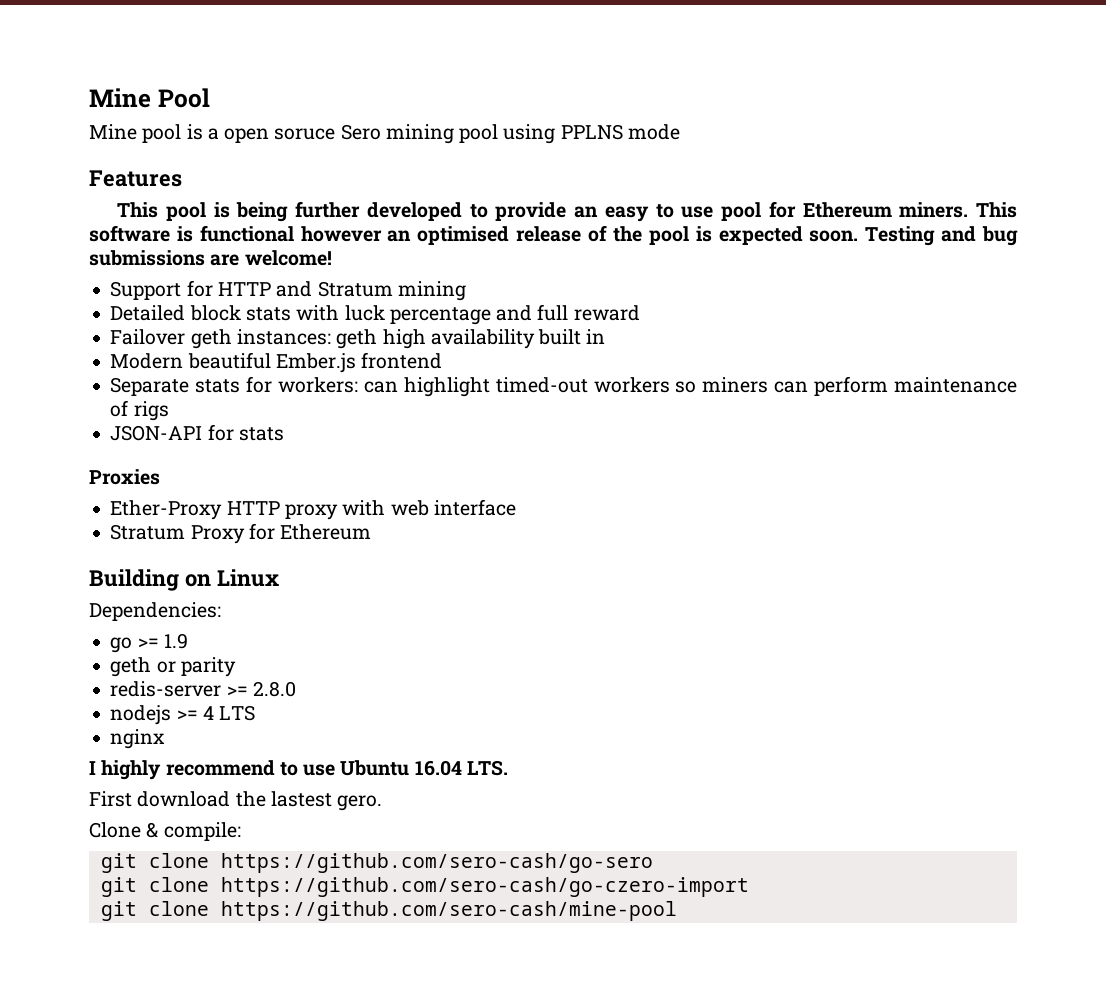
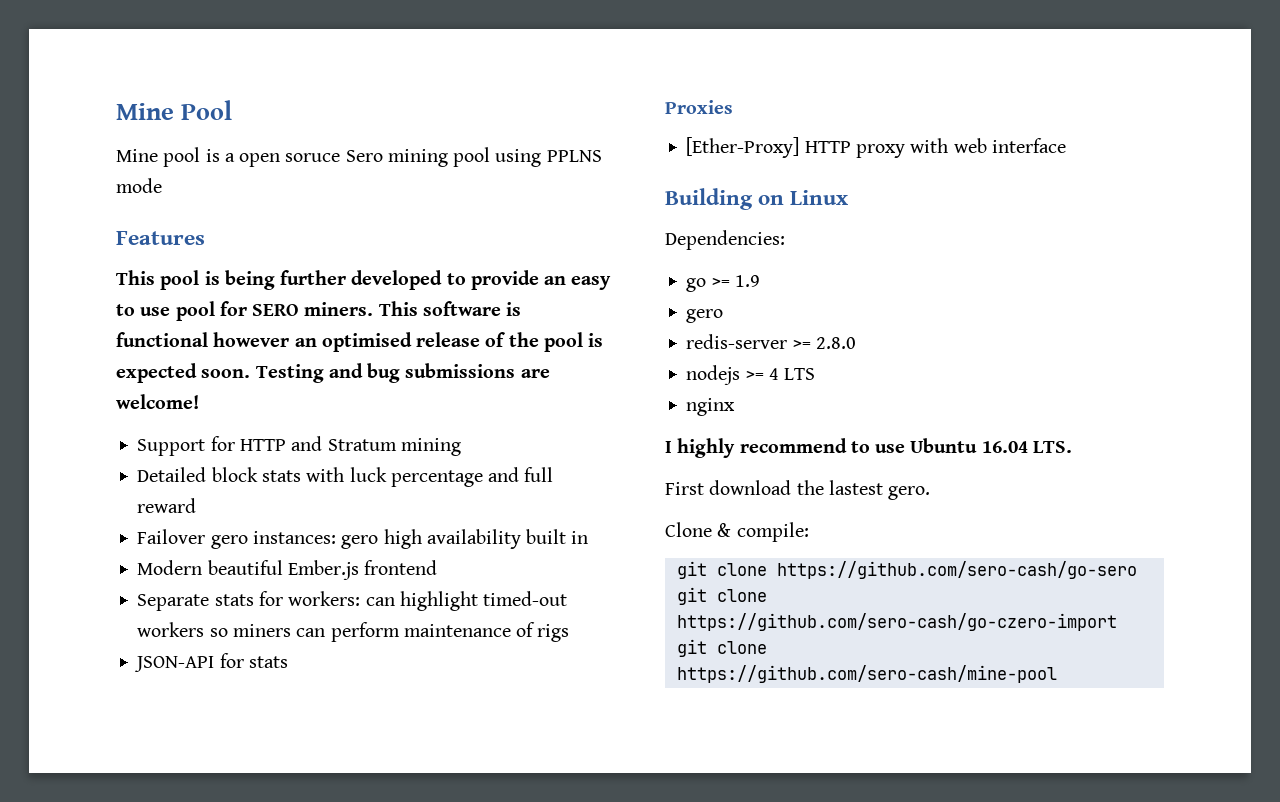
- This pool is being further developed to provide an easy to use pool for Ethereum miners.
+ This pool is being further developed to provide an easy to use pool for SERO miners.
- Failover geth instances: geth high availability built in
+ Failover gero instances: gero high availability built in
- Ether-Proxy HTTP proxy with web interface
+ [Ether-Proxy] HTTP proxy with web interface
- Stratum Proxy for Ethereum
  go >= 1.9
- geth or parity
+ gero

